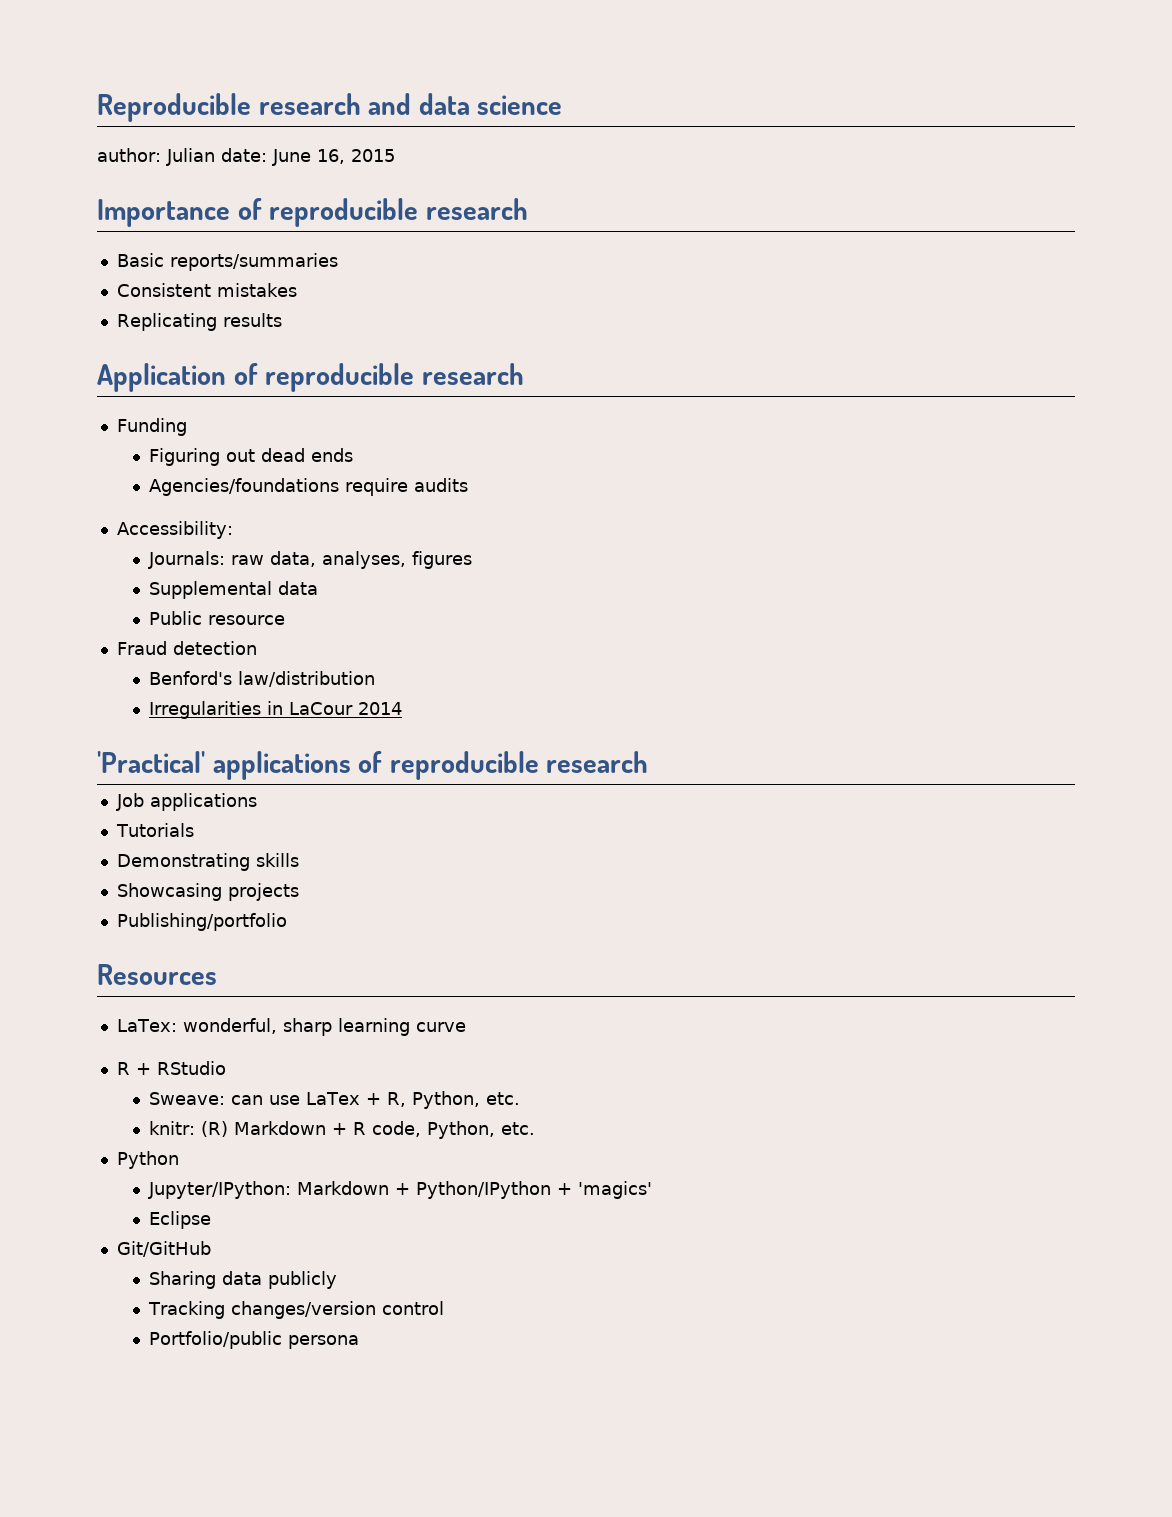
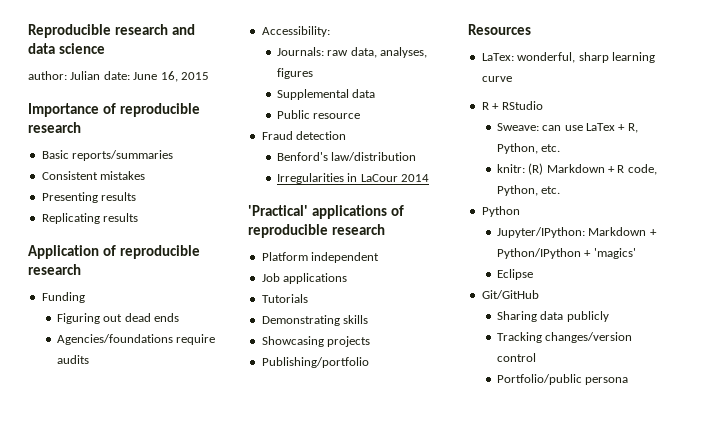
+ Presenting results
+ Platform independent

